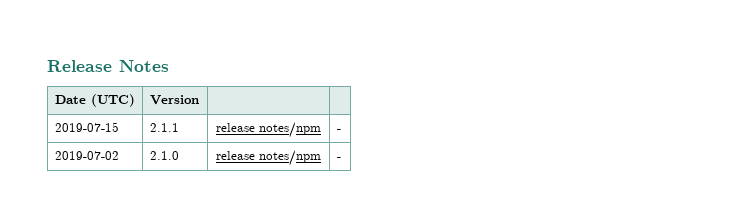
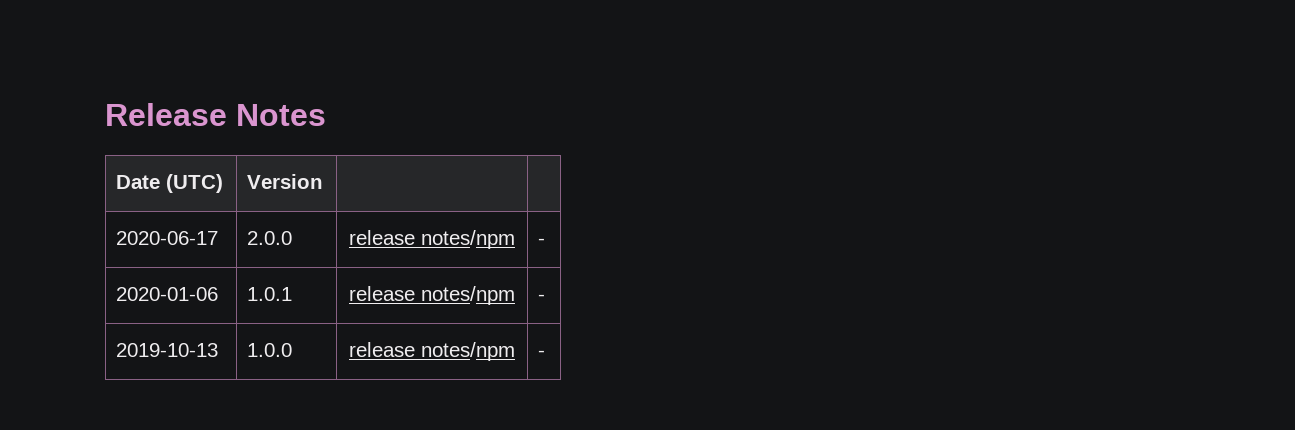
- 2019-07-15 | 2.1.1 | release notes/npm | -
- 2019-07-02 | 2.1.0 | release notes/npm | -
+ 2020-06-17 | 2.0.0 | release notes/npm | -
+ 2020-01-06 | 1.0.1 | release notes/npm | -
+ 2019-10-13 | 1.0.0 | release notes/npm | -

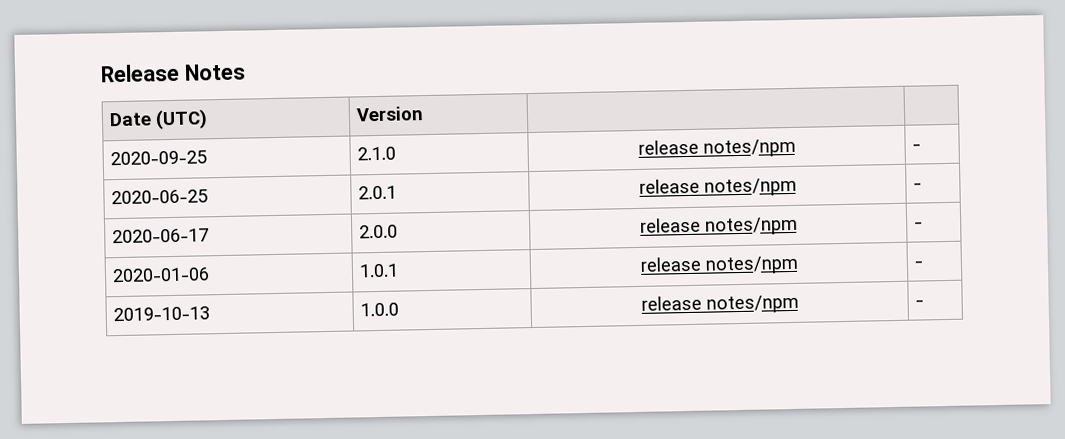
+ 2020-09-25 | 2.1.0 | release notes/npm | -
+ 2020-06-25 | 2.0.1 | release notes/npm | -

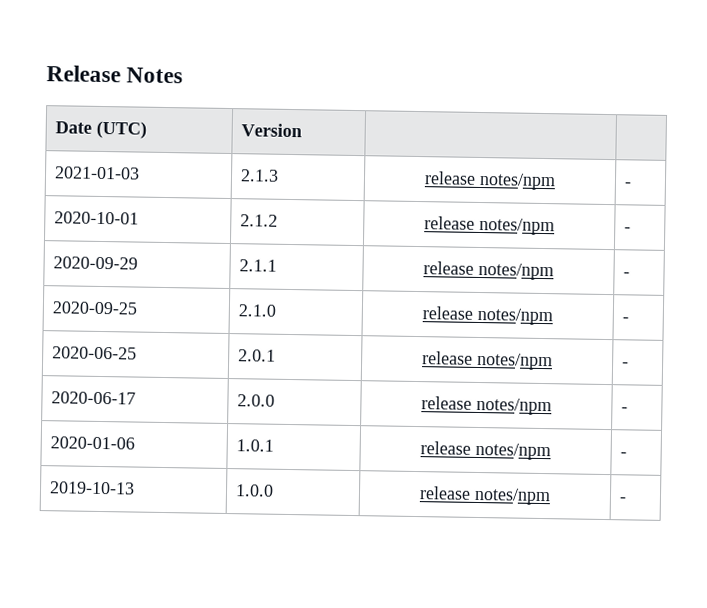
+ 2021-01-03 | 2.1.3 | release notes/npm | -
+ 2020-10-01 | 2.1.2 | release notes/npm | -
+ 2020-09-29 | 2.1.1 | release notes/npm | -

